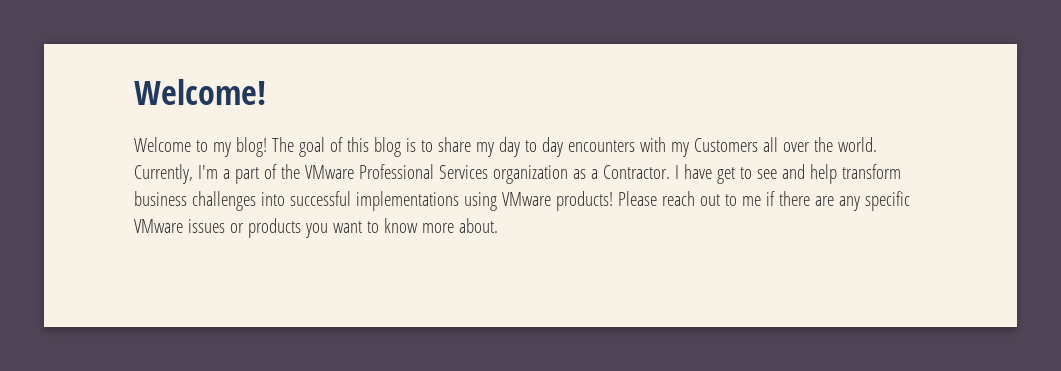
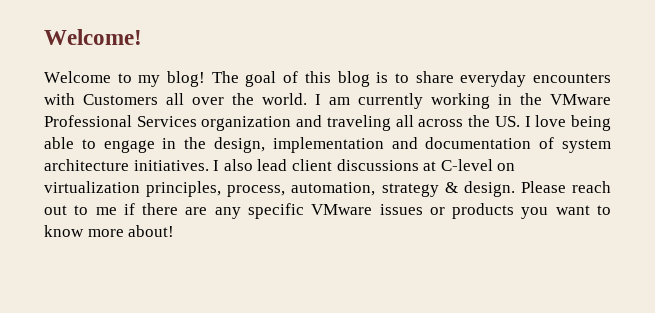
- The goal of this blog is to share my day to day encounters with my Customers all over the world.
+ The goal of this blog is to share everyday encounters with Customers all over the world.
- Currently, I'm a part of the VMware Professional Services organization as a Contractor. I have get to see and help transform business challenges into successful implementations using VMware products!
+ I am currently working in the VMware Professional Services organization and traveling all across the US. I love being able to engage in the design, implementation and documentation of system architecture initiatives. I also lead client discussions at C-level on virtualization principles, process, automation, strategy & design.
- Please reach out to me if there are any specific VMware issues or products you want to know more about.
+ Please reach out to me if there are any specific VMware issues or products you want to know more about!

